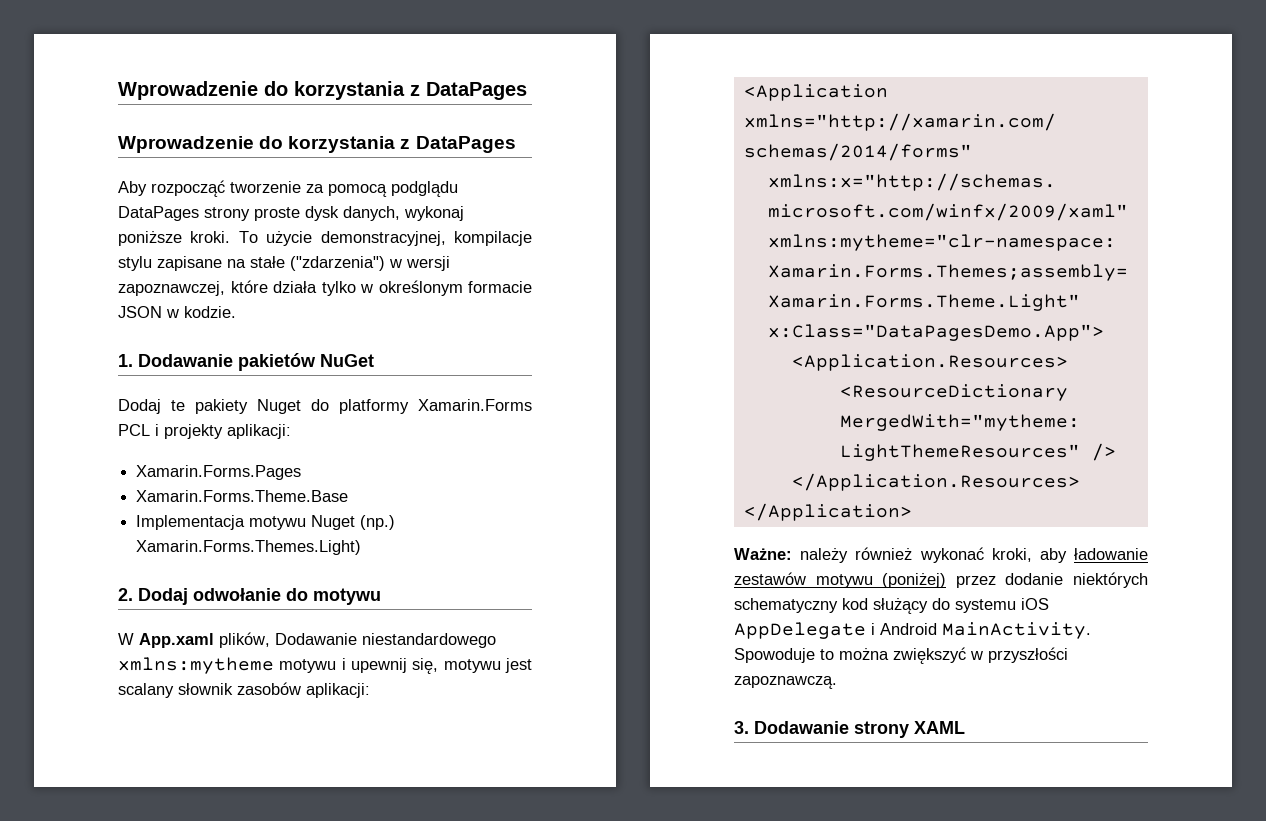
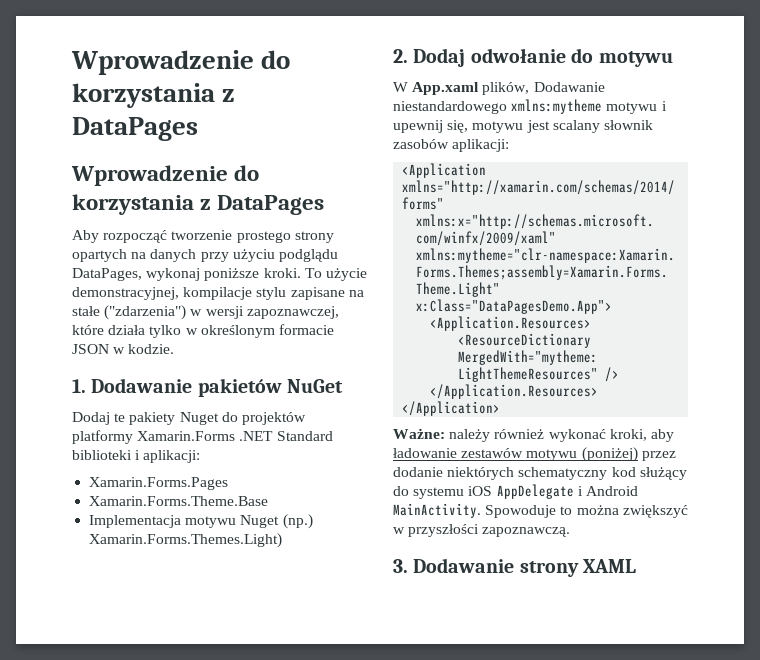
- Aby rozpocząć tworzenie za pomocą podglądu DataPages strony proste dysk danych, wykonaj poniższe kroki.
+ Aby rozpocząć tworzenie prostego strony opartych na danych przy użyciu podglądu DataPages, wykonaj poniższe kroki.
- Dodaj te pakiety Nuget do platformy Xamarin.Forms PCL i projekty aplikacji:
+ Dodaj te pakiety Nuget do projektów platformy Xamarin.Forms .NET Standard biblioteki i aplikacji:

